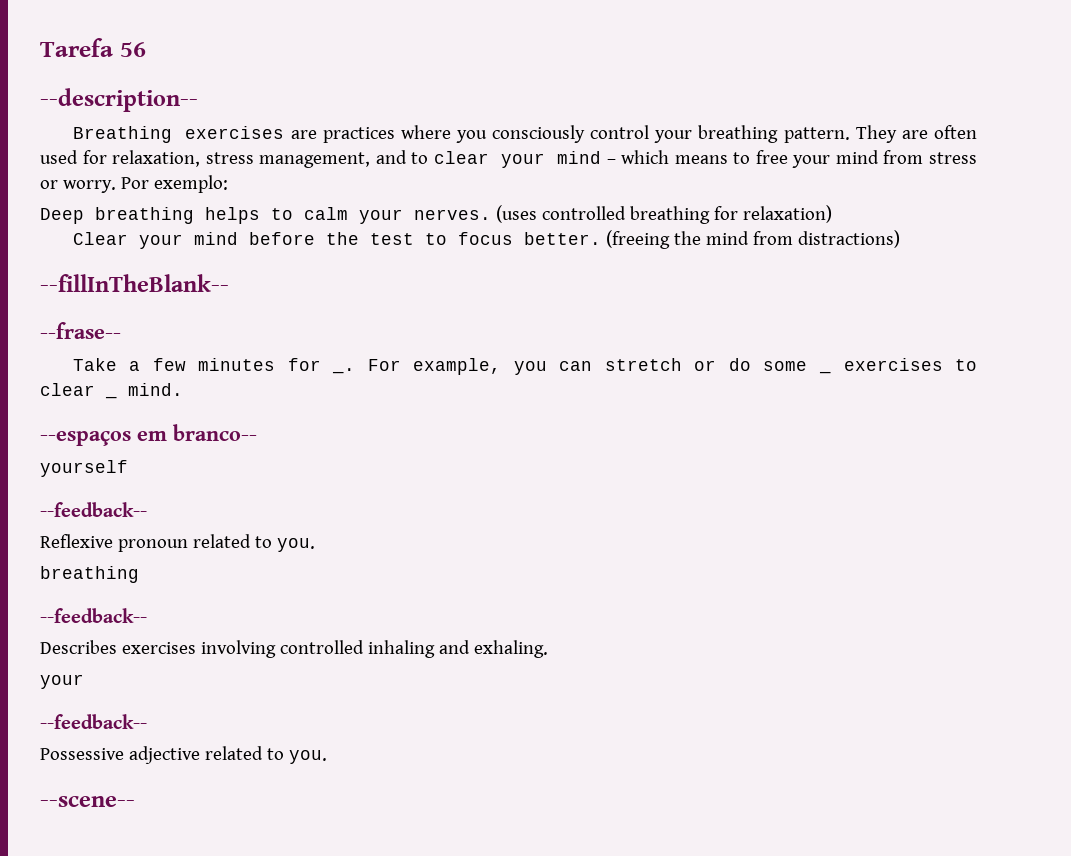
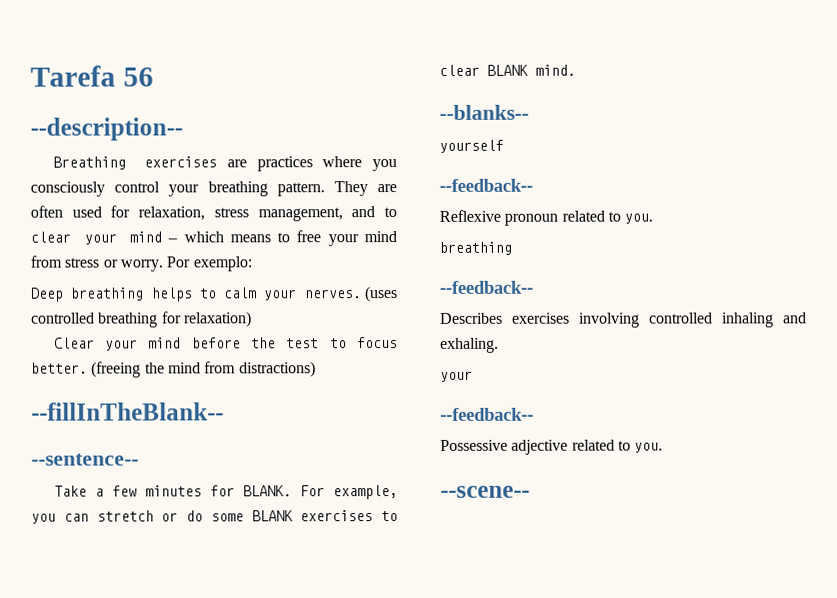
- --frase--
+ --sentence--
- Take a few minutes for _.
+ Take a few minutes for BLANK.
- For example, you can stretch or do some _ exercises to clear _ mind.
+ For example, you can stretch or do some BLANK exercises to clear BLANK mind.
- --espaços em branco--
+ --blanks--

